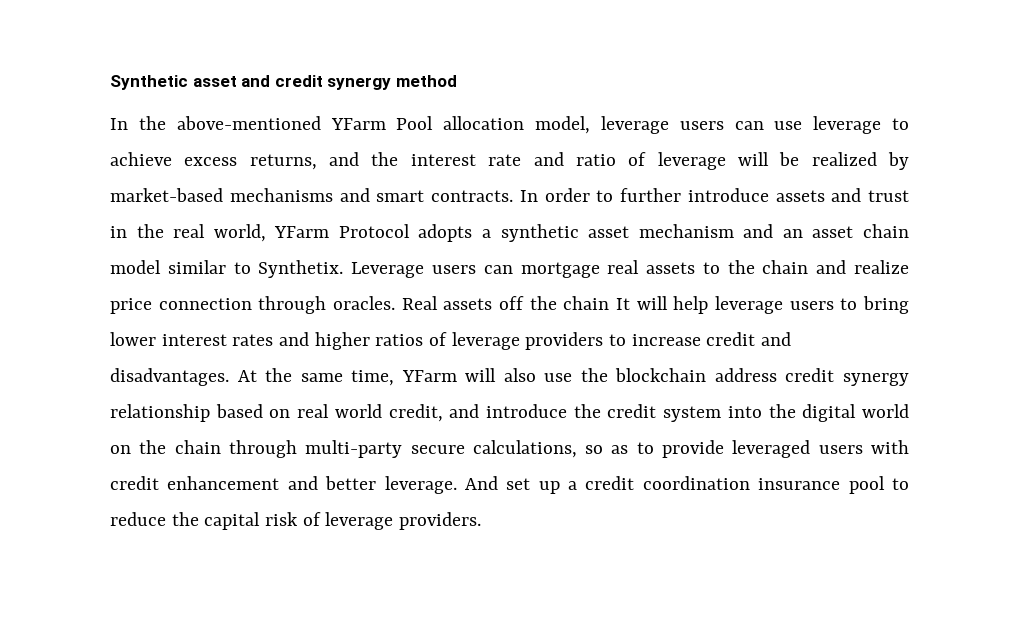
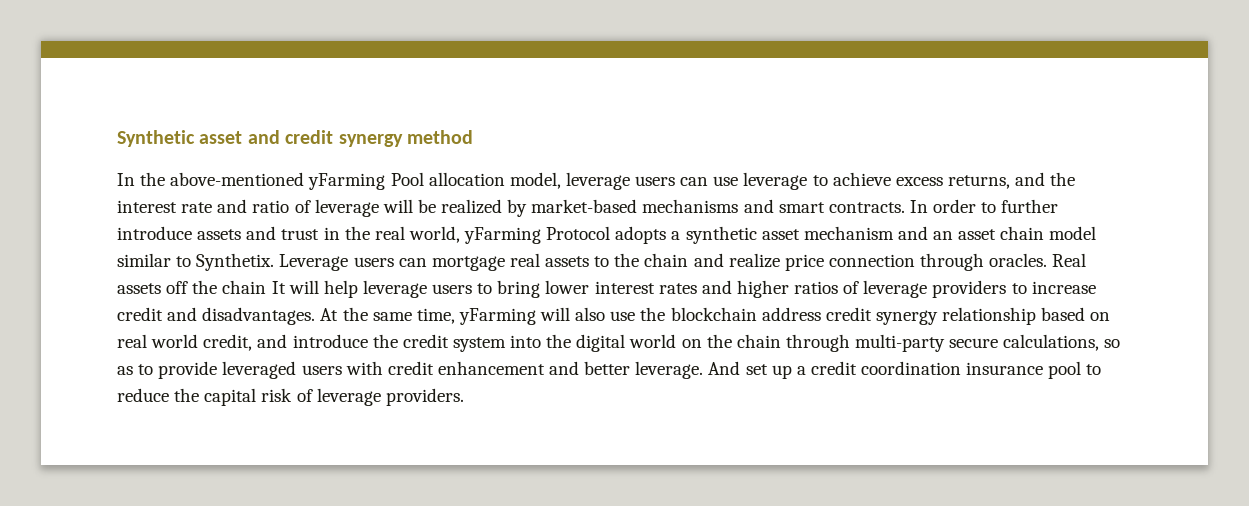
- In the above-mentioned YFarm Pool allocation model, leverage users can use leverage to achieve excess returns, and the interest rate and ratio of leverage will be realized by market-based mechanisms and smart contracts.
+ In the above-mentioned yFarming Pool allocation model, leverage users can use leverage to achieve excess returns, and the interest rate and ratio of leverage will be realized by market-based mechanisms and smart contracts.
- In order to further introduce assets and trust in the real world, YFarm Protocol adopts a synthetic asset mechanism and an asset chain model similar to Synthetix.
+ In order to further introduce assets and trust in the real world, yFarming Protocol adopts a synthetic asset mechanism and an asset chain model similar to Synthetix.
- At the same time, YFarm will also use the blockchain address credit synergy relationship based on real world credit, and introduce the credit system into the digital world on the chain through multi-party secure calculations, so as to provide leveraged users with credit enhancement and better leverage.
+ At the same time, yFarming will also use the blockchain address credit synergy relationship based on real world credit, and introduce the credit system into the digital world on the chain through multi-party secure calculations, so as to provide leveraged users with credit enhancement and better leverage.

